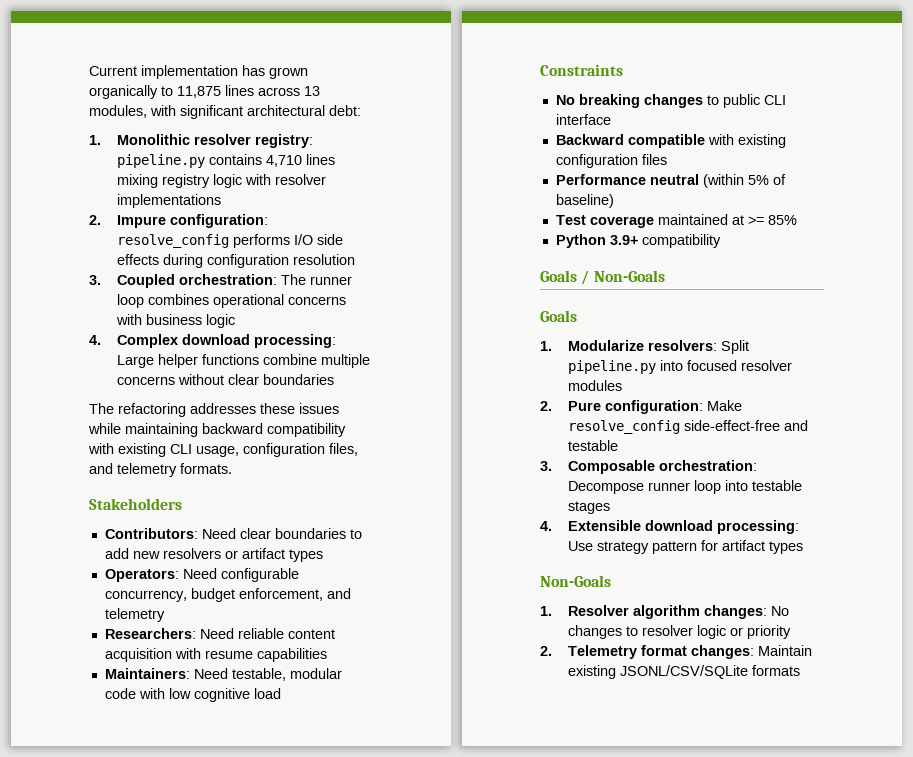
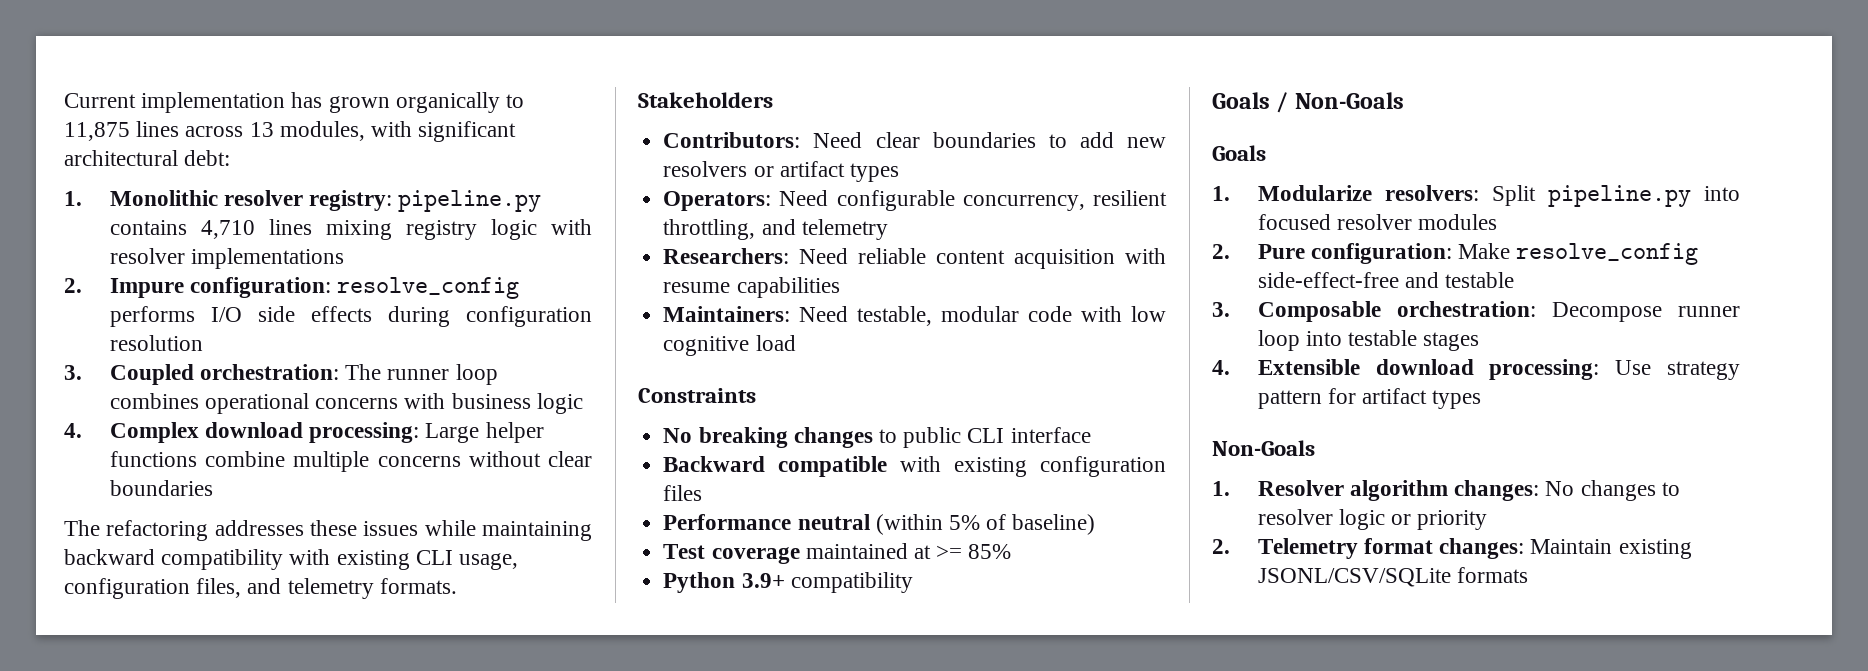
- Operators: Need configurable concurrency, budget enforcement, and telemetry
+ Operators: Need configurable concurrency, resilient throttling, and telemetry

